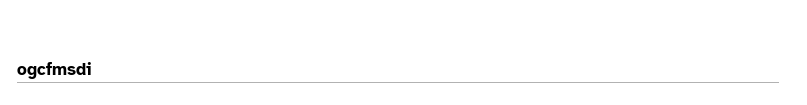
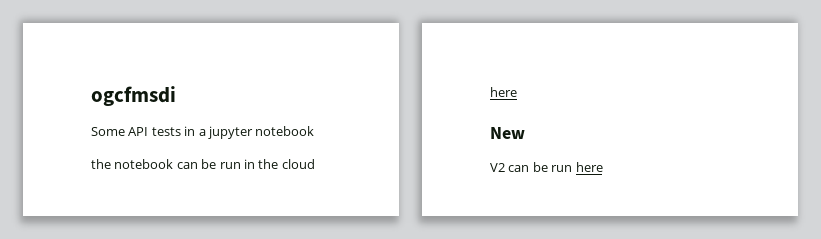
+ Some API tests in a jupyter notebook
+ the notebook can be run in the cloud here
+ New
+ V2 can be run here

